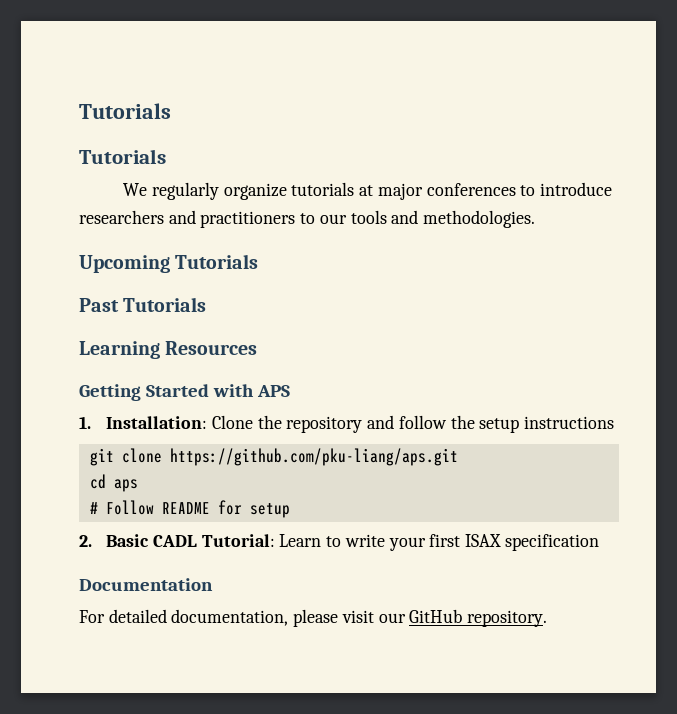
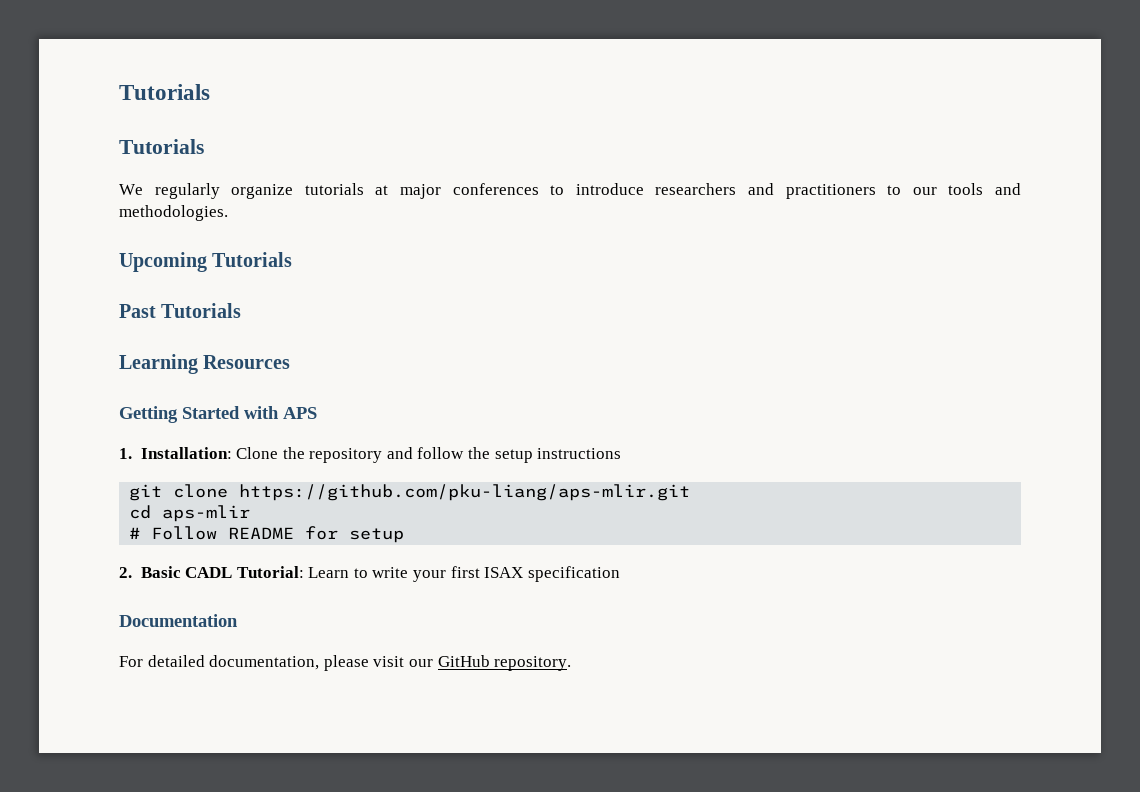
- git clone https://github.com/pku-liang/aps.git
+ git clone https://github.com/pku-liang/aps-mlir.git
- cd aps
+ cd aps-mlir

